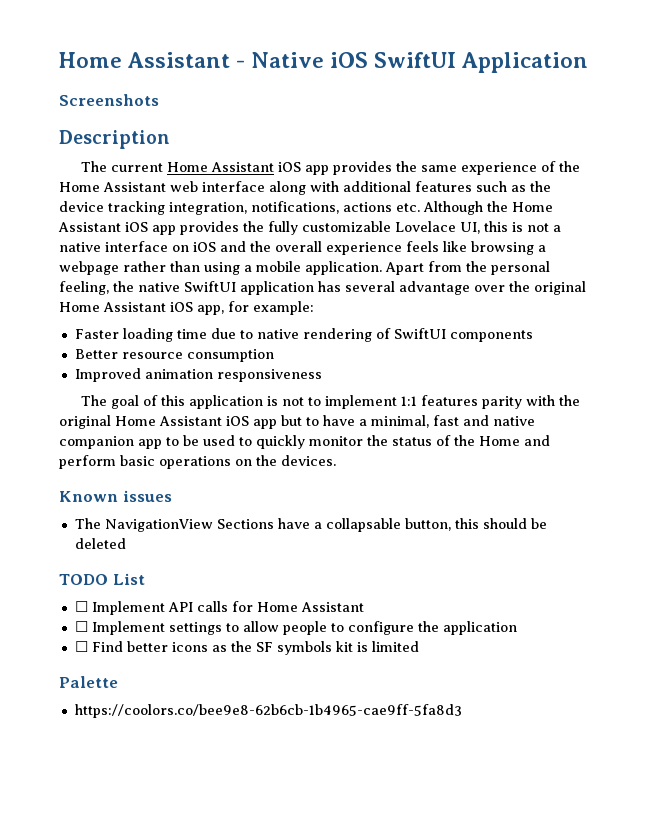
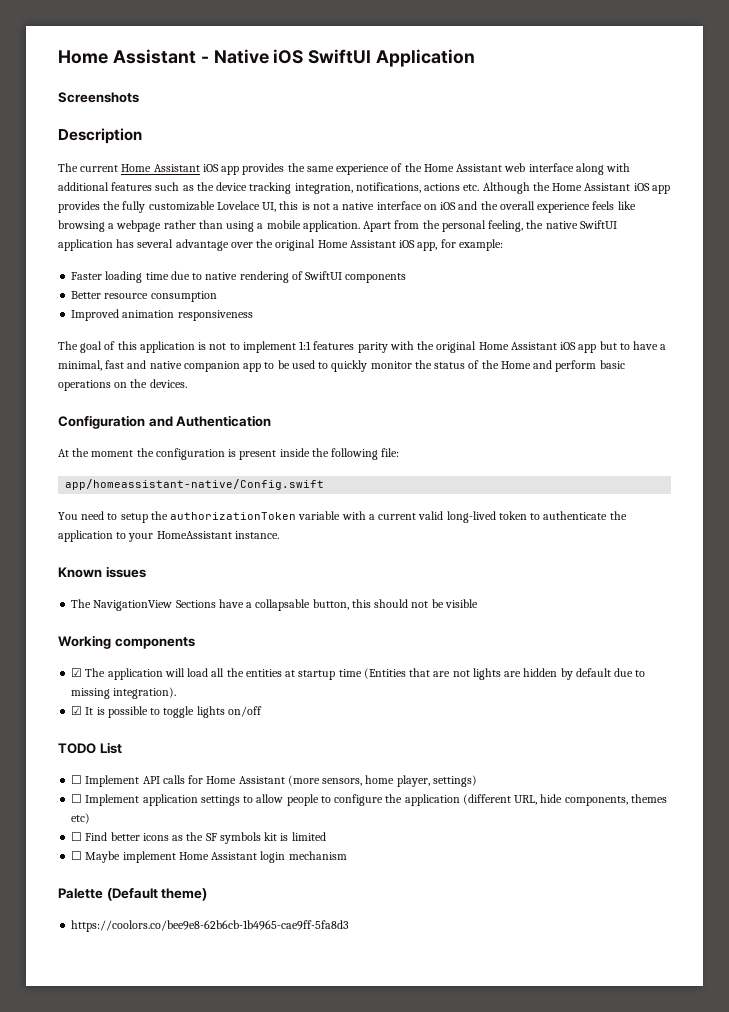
+ Configuration and Authentication
+ At the moment the configuration is present inside the following file:
+ app/homeassistant-native/Config.swift
+ You need to setup the authorizationToken variable with a current valid long-lived token to authenticate the application to your HomeAssistant instance.
- The NavigationView Sections have a collapsable button, this should be deleted
+ The NavigationView Sections have a collapsable button, this should not be visible
+ Working components
+ ☑ The application will load all the entities at startup time (Entities that are not lights are hidden by default due to missing integration).
+ ☑ It is possible to toggle lights on/off
- ☐ Implement API calls for Home Assistant
- ☐ Implement settings to allow people to configure the application
+ ☐ Implement API calls for Home Assistant (more sensors, home player, settings)
+ ☐ Implement application settings to allow people to configure the application (different URL, hide components, themes etc)
+ ☐ Maybe implement Home Assistant login mechanism
- Palette
+ Palette (Default theme)

